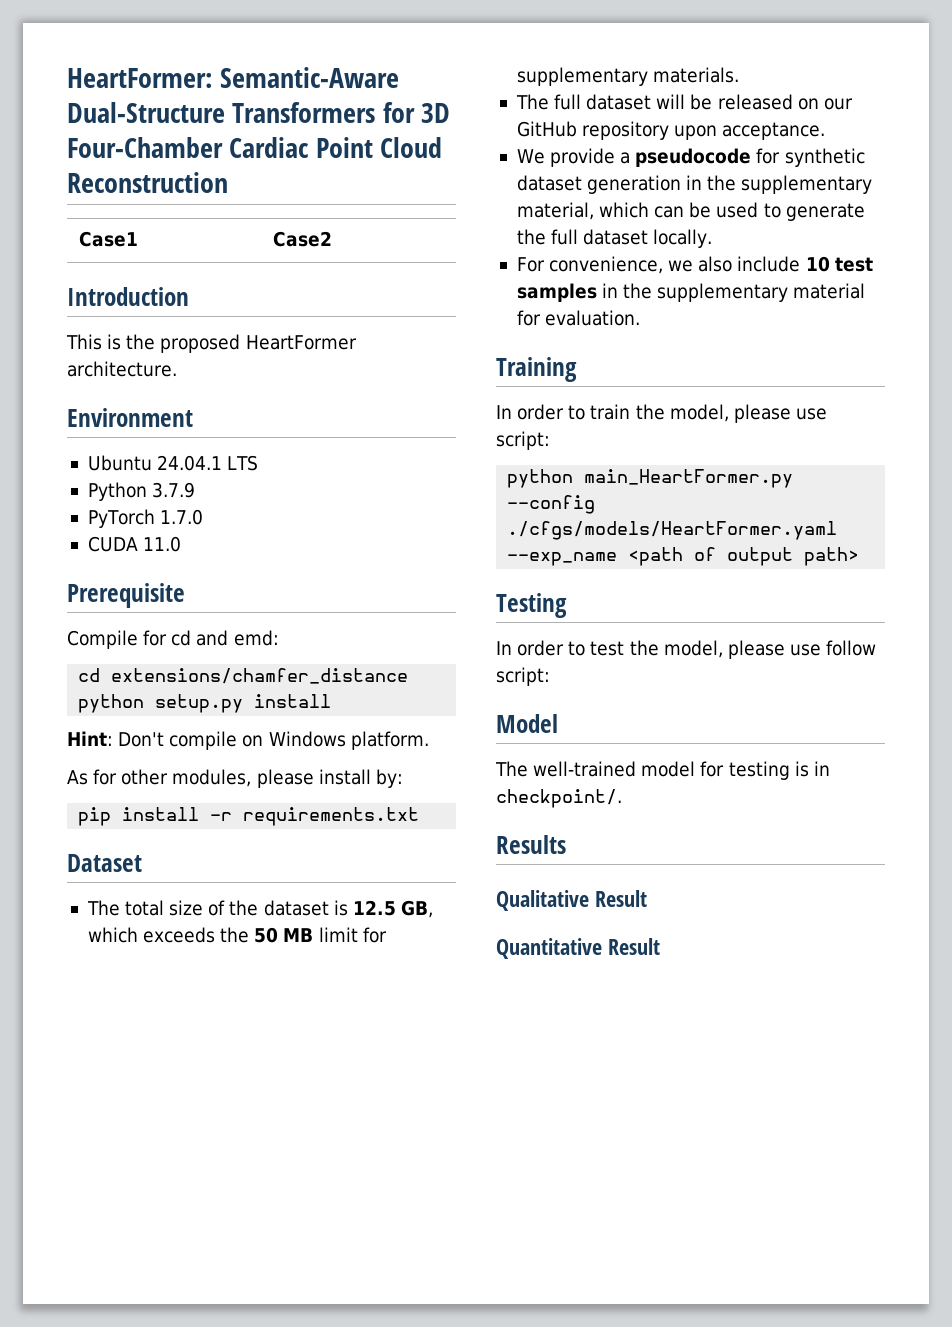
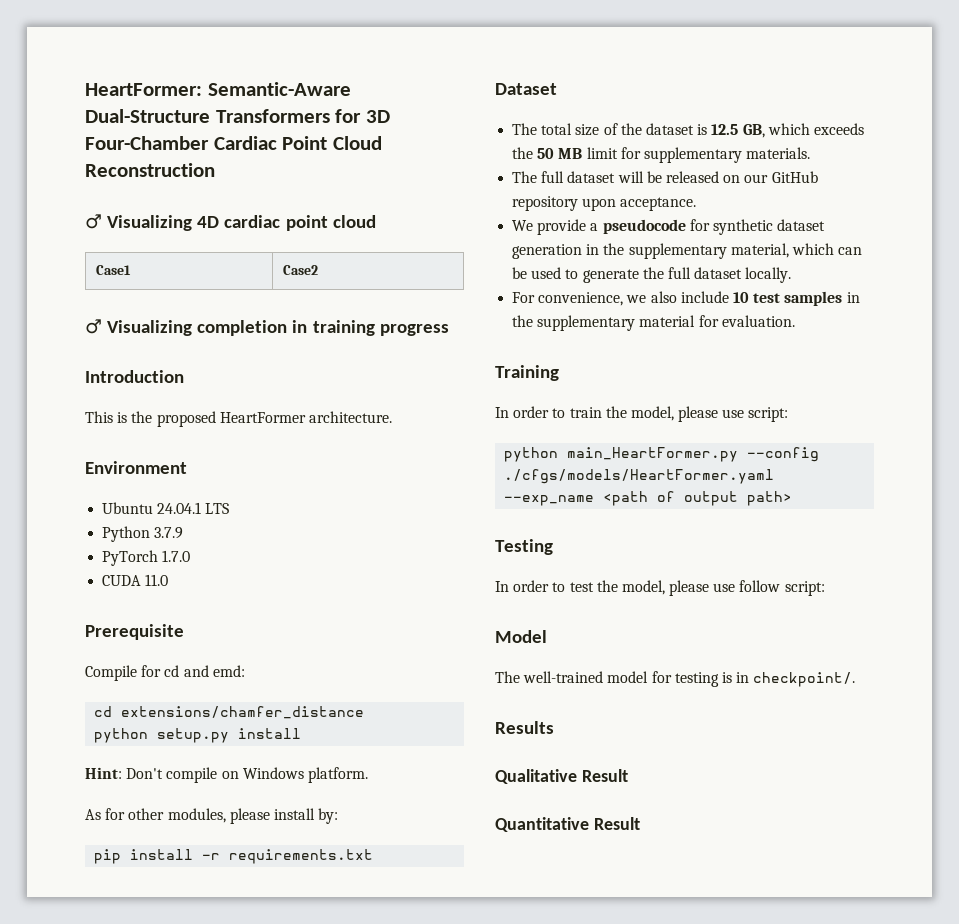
+ ♂ Visualizing 4D cardiac point cloud
  Case1 | Case2
+ ♂ Visualizing completion in training progress

